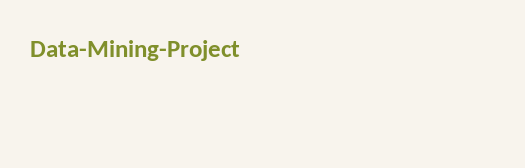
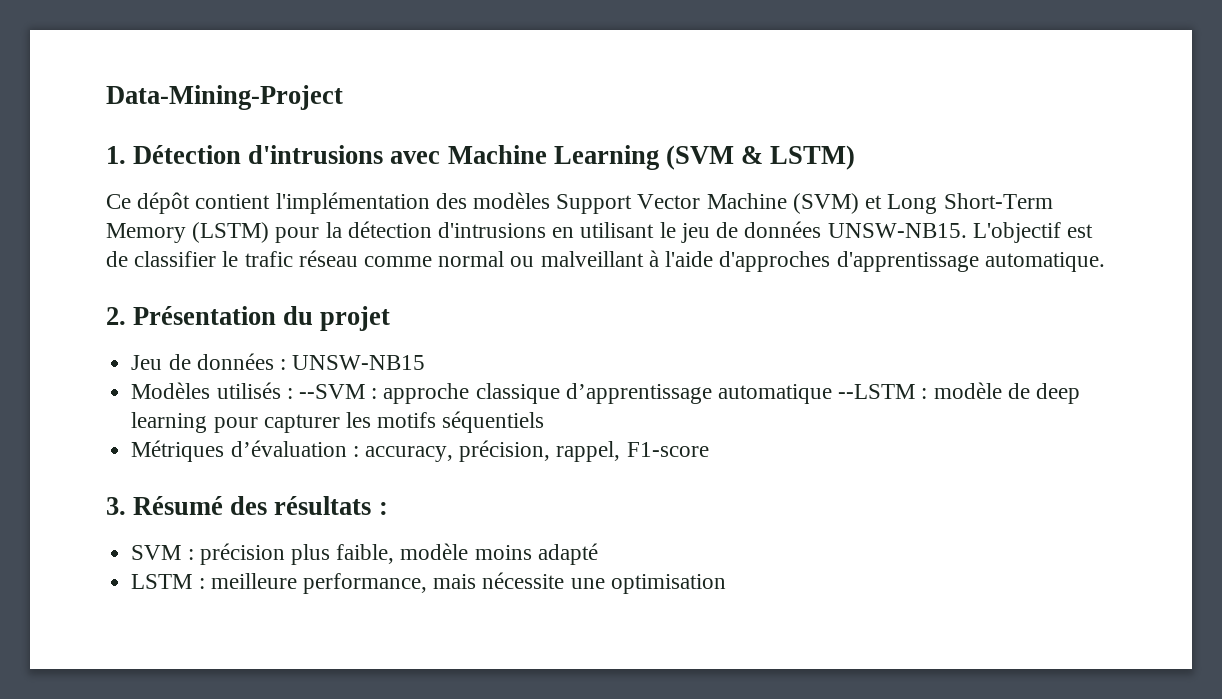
+ 1. Détection d'intrusions avec Machine Learning (SVM & LSTM)
+ Ce dépôt contient l'implémentation des modèles Support Vector Machine (SVM) et Long Short-Term Memory (LSTM) pour la détection d'intrusions en utilisant le jeu de données UNSW-NB15. L'objectif est de classifier le trafic réseau comme normal ou malveillant à l'aide d'approches d'apprentissage automatique.
+ 2. Présentation du projet
+ Jeu de données : UNSW-NB15
+ Modèles utilisés : --SVM : approche classique d’apprentissage automatique --LSTM : modèle de deep learning pour capturer les motifs séquentiels
+ Métriques d’évaluation : accuracy, précision, rappel, F1-score
+ 3. Résumé des résultats :
+ SVM : précision plus faible, modèle moins adapté
+ LSTM : meilleure performance, mais nécessite une optimisation

